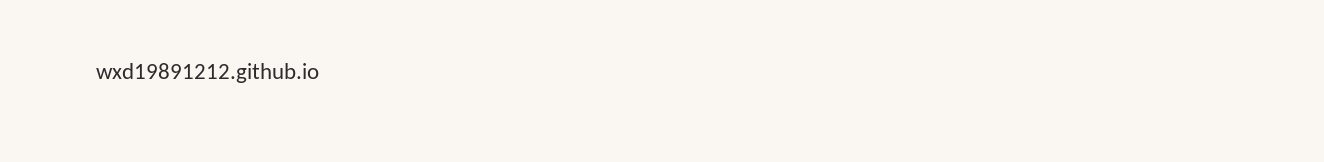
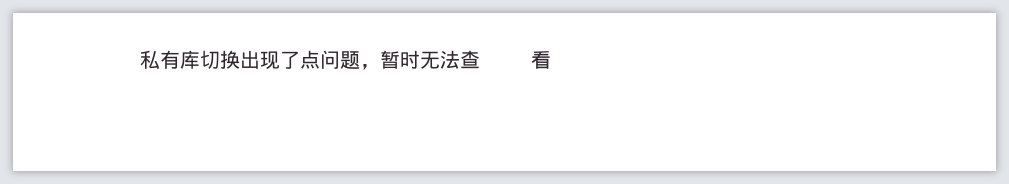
- wxd19891212.github.io
+ 私有库切换出现了点问题，暂时无法查看

